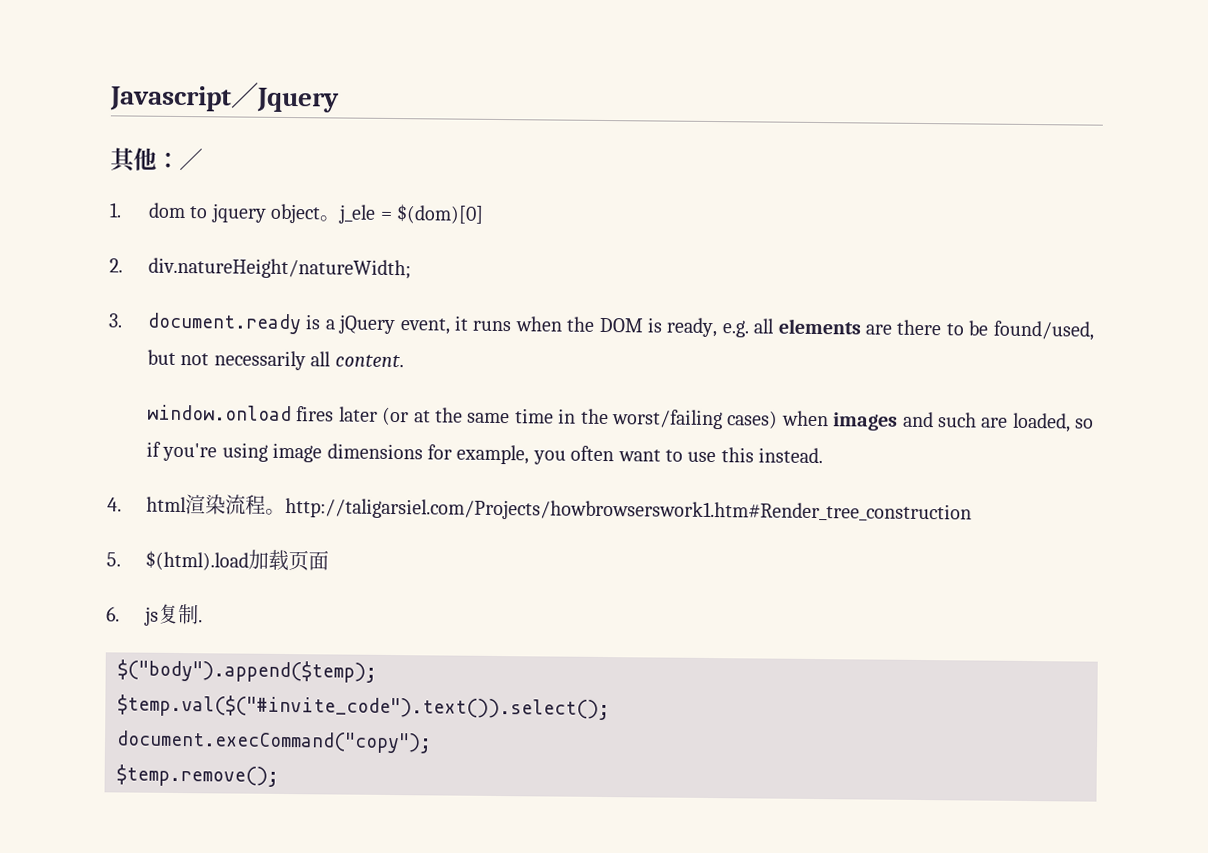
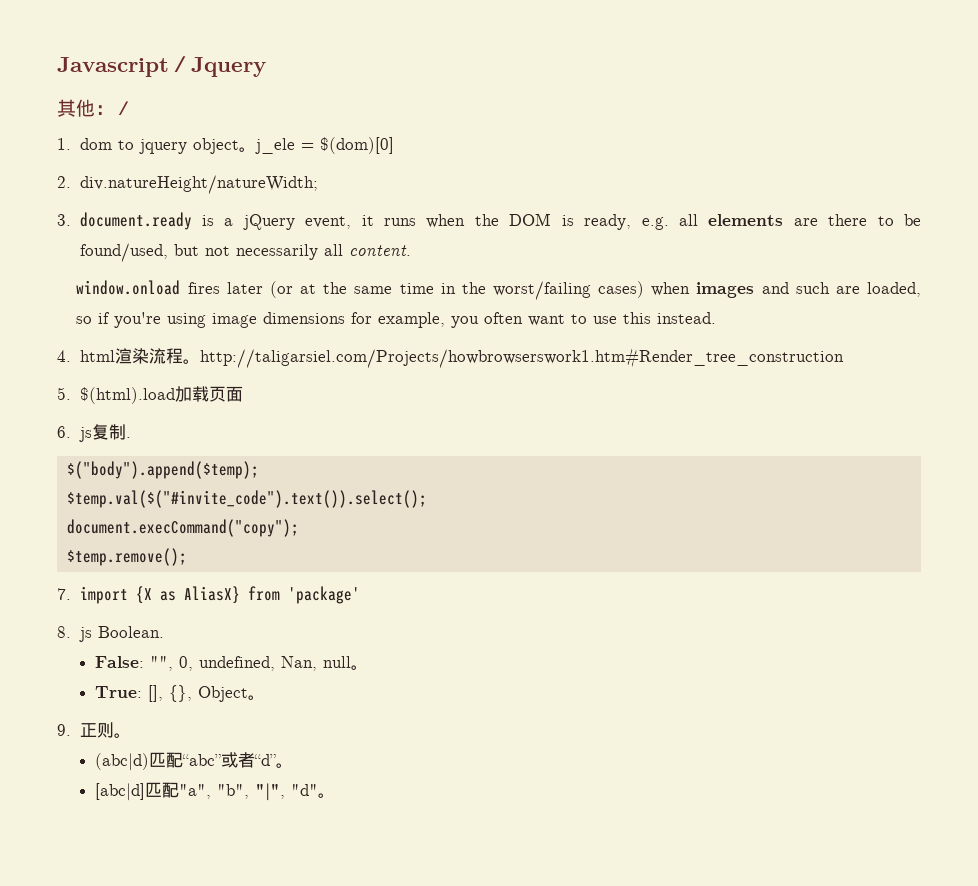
+ 7. import {X as AliasX} from 'package'
+ 8. js Boolean.
+ False: "", 0, undefined, Nan, null。
+ True: [], {}, Object。
+ 9.正则。
+ (abc|d)匹配“abc”或者“d”。
+ [abc|d]匹配"a", "b", "|", "d"。

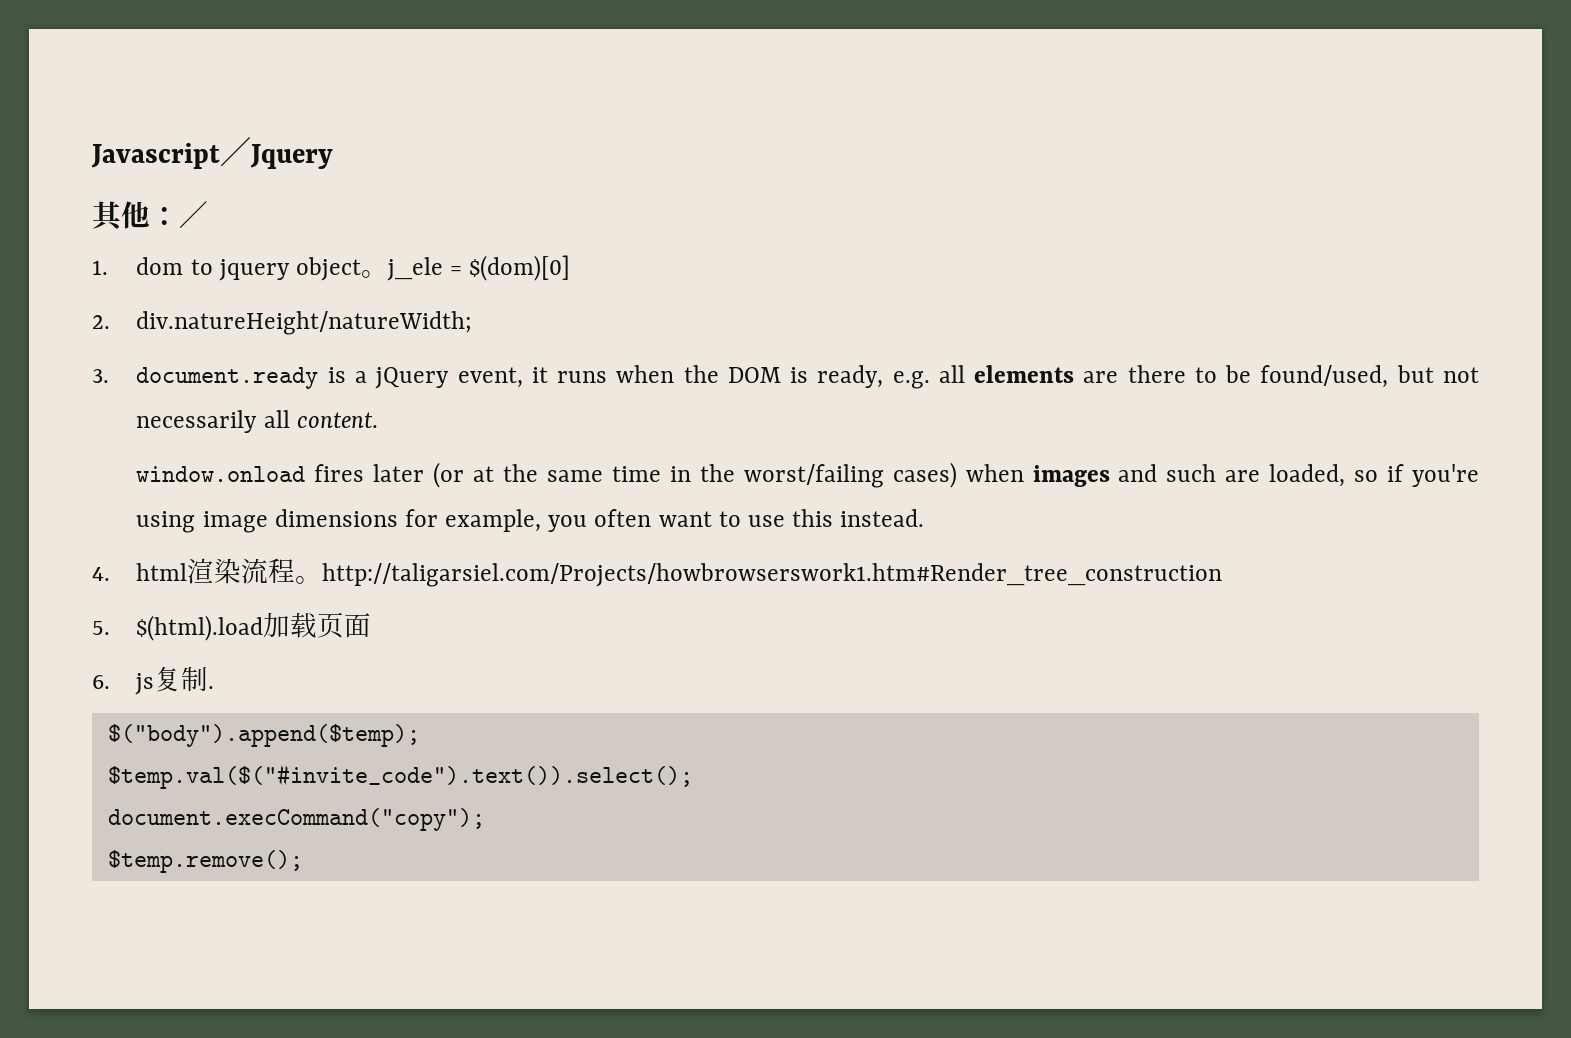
- 7. import {X as AliasX} from 'package'
- 8. js Boolean.
- False: "", 0, undefined, Nan, null。
- True: [], {}, Object。
- 9.正则。
- (abc|d)匹配“abc”或者“d”。
- [abc|d]匹配"a", "b", "|", "d"。

